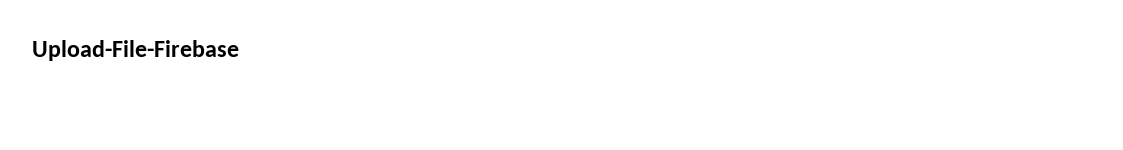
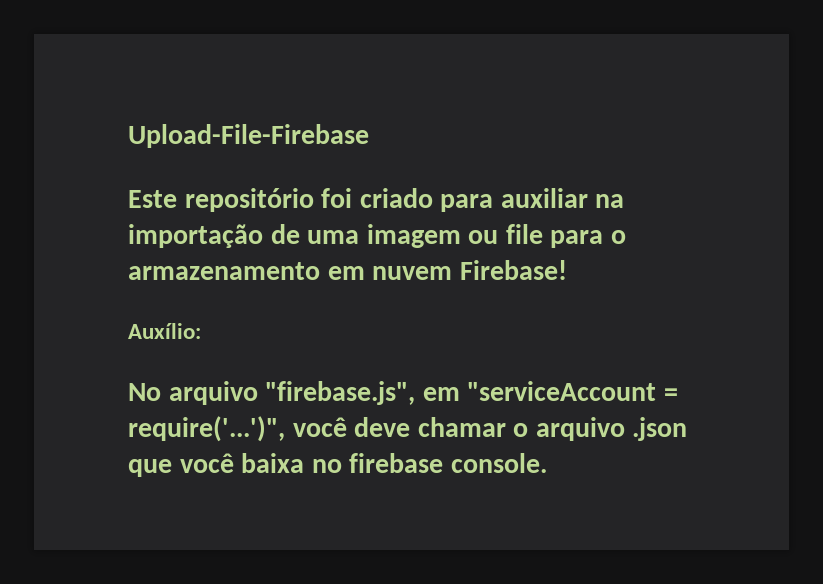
+ Este repositório foi criado para auxiliar na importação de uma imagem ou file para o armazenamento em nuvem Firebase!
+ Auxílio:
+ No arquivo "firebase.js", em "serviceAccount = require('...')", você deve chamar o arquivo .json que você baixa no firebase console.

